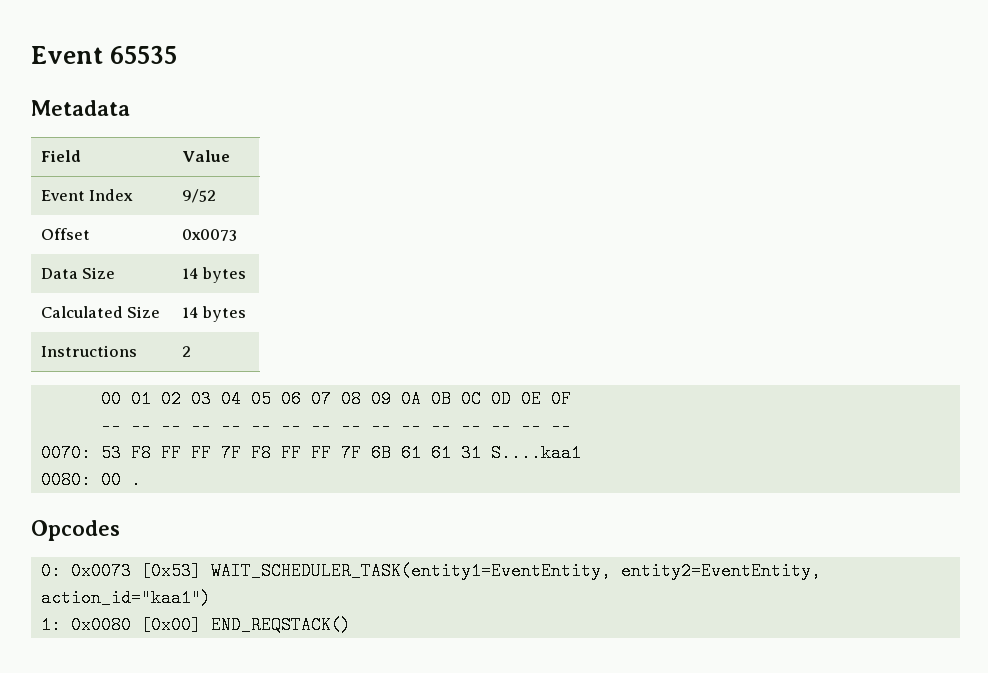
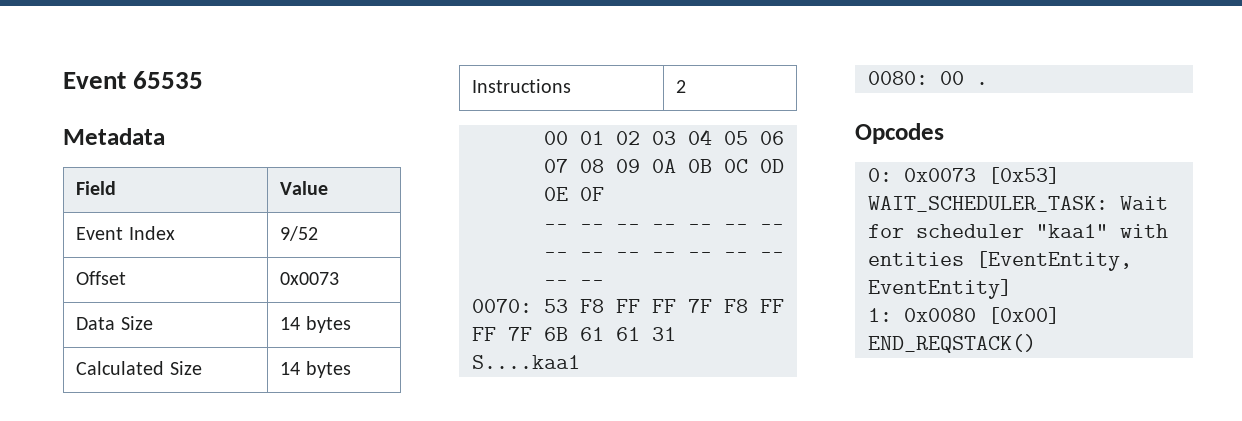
- 0: 0x0073 [0x53] WAIT_SCHEDULER_TASK(entity1=EventEntity, entity2=EventEntity, action_id="kaa1")
+ 0: 0x0073 [0x53] WAIT_SCHEDULER_TASK: Wait for scheduler "kaa1" with entities [EventEntity, EventEntity]

